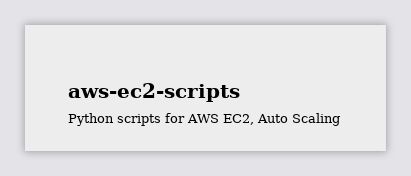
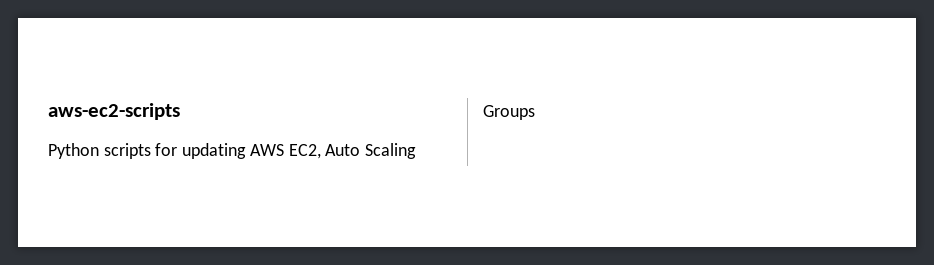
- Python scripts for AWS EC2, Auto Scaling
+ Python scripts for updating AWS EC2, Auto Scaling Groups

